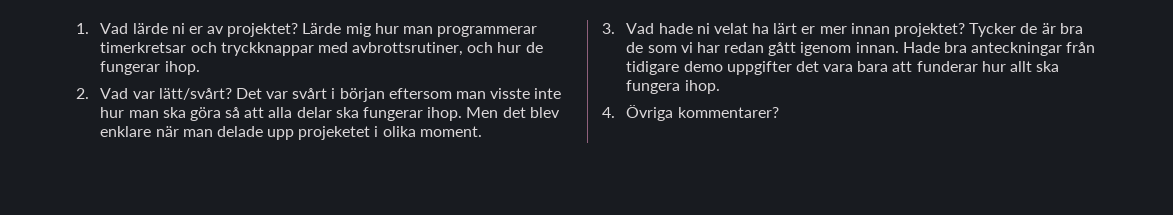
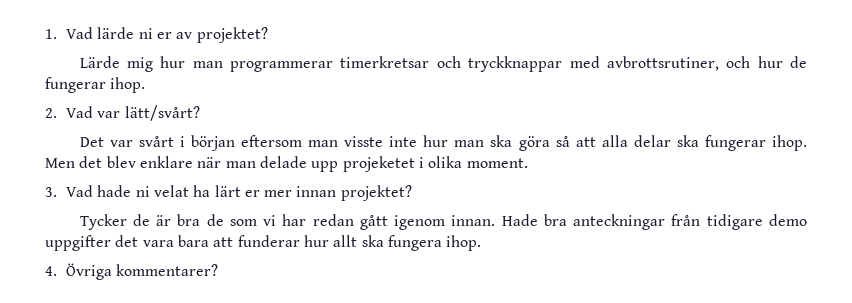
- 1. Vad lärde ni er av projektet? Lärde mig hur man programmerar timerkretsar och tryckknappar med avbrottsrutiner, och hur de fungerar ihop.
+ 1. Vad lärde ni er av projektet?
+ Lärde mig hur man programmerar timerkretsar och tryckknappar med avbrottsrutiner, och hur de fungerar ihop.
- 2. Vad var lätt/svårt? Det var svårt i början eftersom man visste inte hur man ska göra så att alla delar ska fungerar ihop.
+ 2. Vad var lätt/svårt?
+ Det var svårt i början eftersom man visste inte hur man ska göra så att alla delar ska fungerar ihop.
- 3. Vad hade ni velat ha lärt er mer innan projektet? Tycker de är bra de som vi har redan gått igenom innan.
+ 3. Vad hade ni velat ha lärt er mer innan projektet?
+ Tycker de är bra de som vi har redan gått igenom innan.

